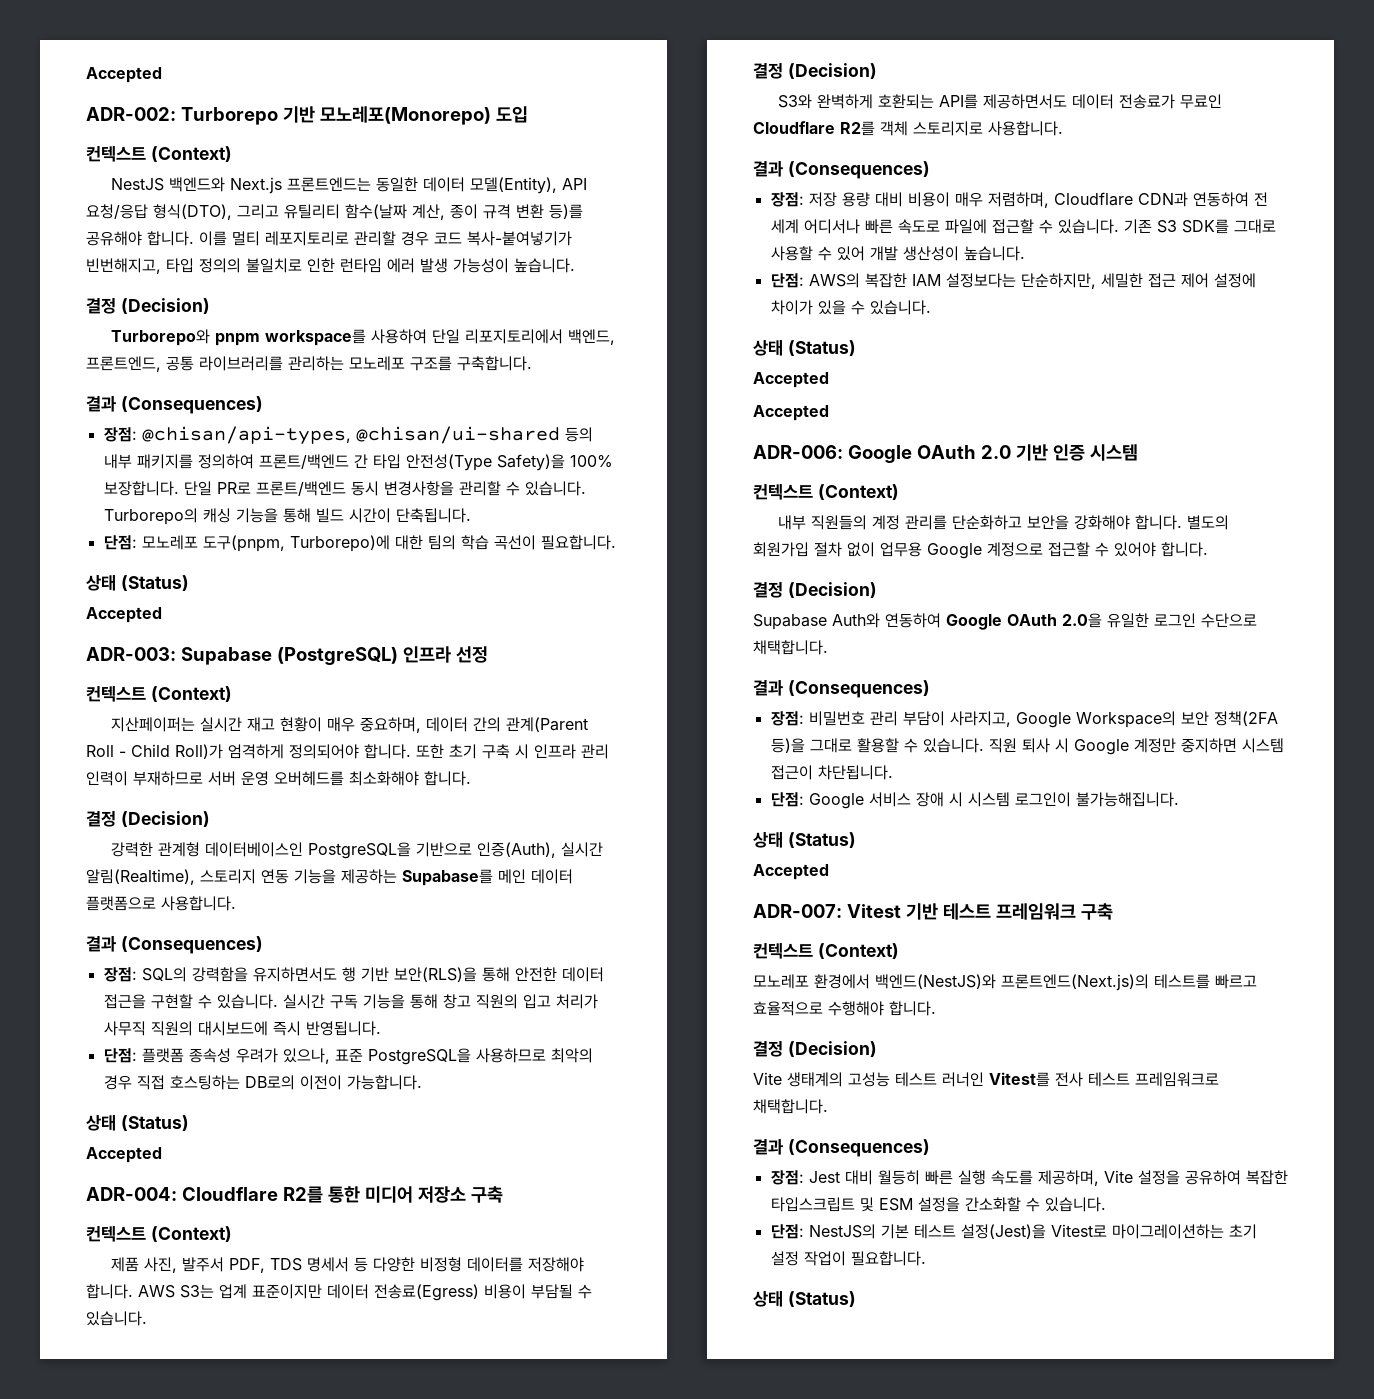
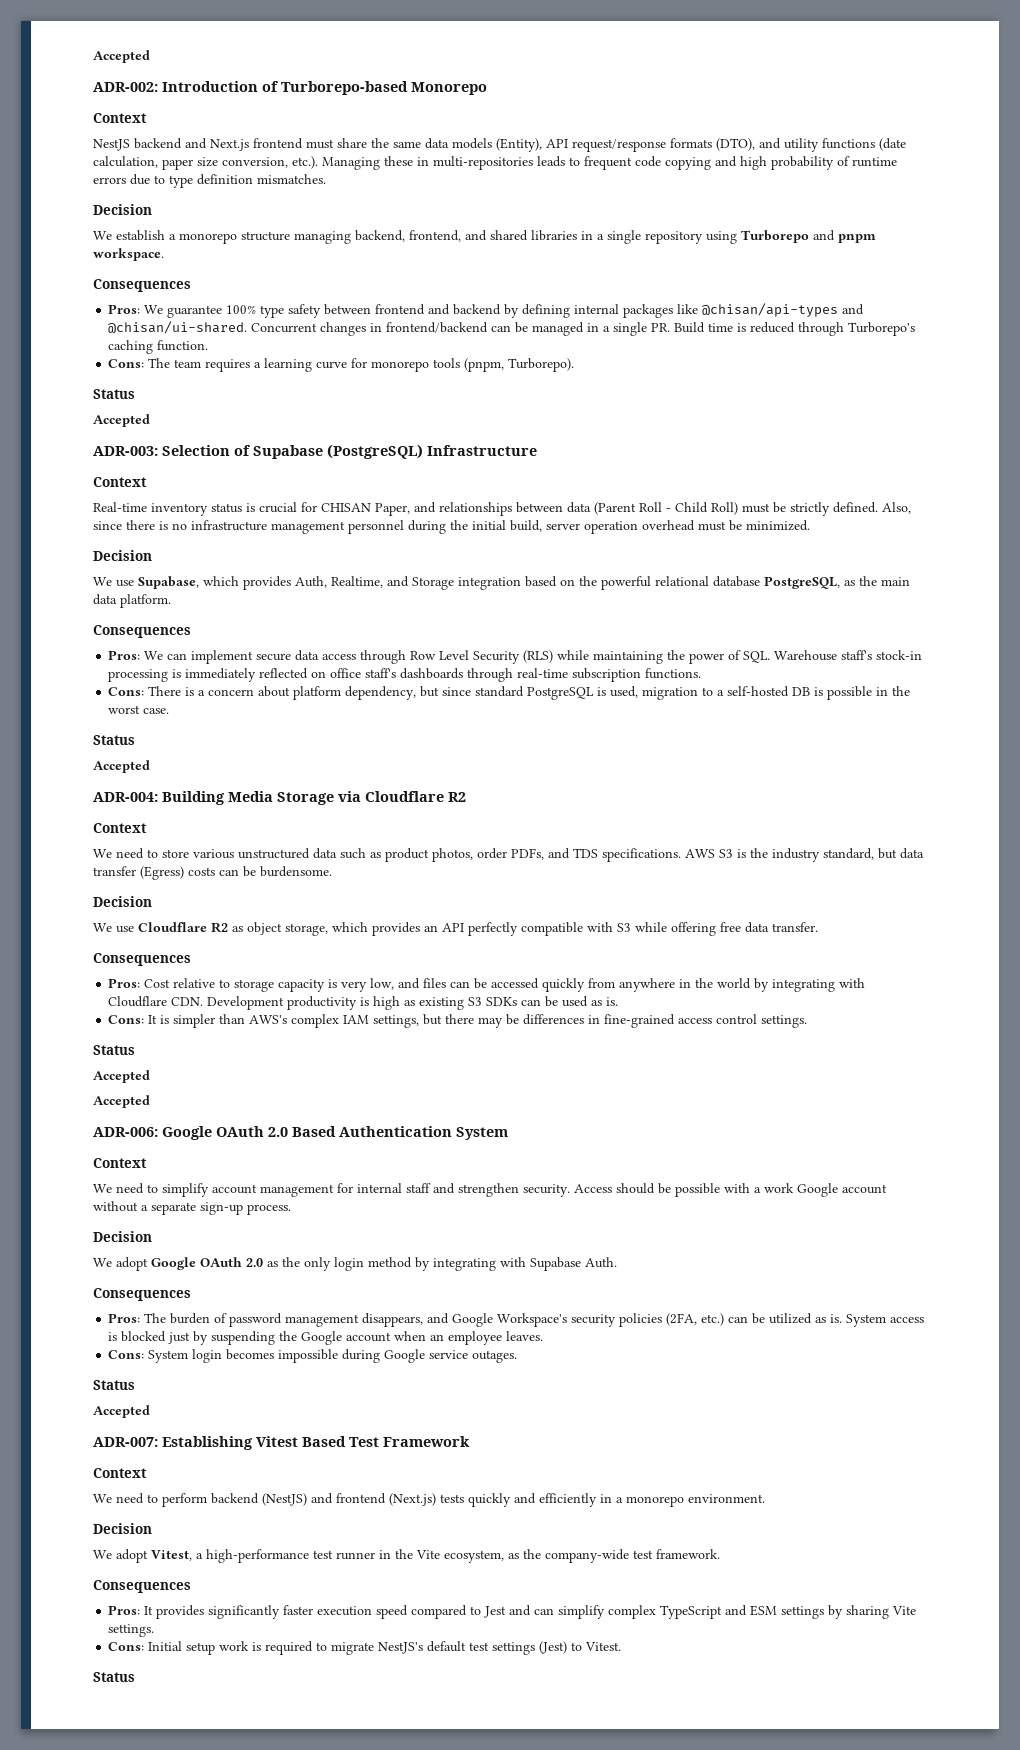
- ADR-002: Turborepo 기반 모노레포(Monorepo) 도입
- 컨텍스트 (Context)
- NestJS 백엔드와 Next.js 프론트엔드는 동일한 데이터 모델(Entity), API 요청/응답 형식(DTO), 그리고 유틸리티 함수(날짜 계산, 종이 규격 변환 등)를 공유해야 합니다. 이를 멀티 레포지토리로 관리할 경우 코드 복사-붙여넣기가 빈번해지고, 타입 정의의 불일치로 인한 런타임 에러 발생 가능성이 높습니다.
- 결정 (Decision)
- Turborepo와 pnpm workspace를 사용하여 단일 리포지토리에서 백엔드, 프론트엔드, 공통 라이브러리를 관리하는 모노레포 구조를 구축합니다.
- 결과 (Consequences)
- 장점: @chisan/api-types, @chisan/ui-shared 등의 내부 패키지를 정의하여 프론트/백엔드 간 타입 안전성(Type Safety)을 100% 보장합니다. 단일 PR로 프론트/백엔드 동시 변경사항을 관리할 수 있습니다. Turborepo의 캐싱 기능을 통해 빌드 시간이 단축됩니다.
- 단점: 모노레포 도구(pnpm, Turborepo)에 대한 팀의 학습 곡선이 필요합니다.
- 상태 (Status)
+ ADR-002: Introduction of Turborepo-based Monorepo
+ Context
+ NestJS backend and Next.js frontend must share the same data models (Entity), API request/response formats (DTO), and utility functions (date calculation, paper size conversion, etc.). Managing these in multi-repositories leads to frequent code copying and high probability of runtime errors due to type definition mismatches.
+ Decision
+ We establish a monorepo structure managing backend, frontend, and shared libraries in a single repository using Turborepo and pnpm workspace.
+ Consequences
+ Pros: We guarantee 100% type safety between frontend and backend by defining internal packages like @chisan/api-types and @chisan/ui-shared. Concurrent changes in frontend/backend can be managed in a single PR. Build time is reduced through Turborepo's caching function.
+ Cons: The team requires a learning curve for monorepo tools (pnpm, Turborepo).
+ Status
  Accepted
- ADR-003: Supabase (PostgreSQL) 인프라 선정
- 컨텍스트 (Context)
- 지산페이퍼는 실시간 재고 현황이 매우 중요하며, 데이터 간의 관계(Parent Roll - Child Roll)가 엄격하게 정의되어야 합니다. 또한 초기 구축 시 인프라 관리 인력이 부재하므로 서버 운영 오버헤드를 최소화해야 합니다.
- 결정 (Decision)
- 강력한 관계형 데이터베이스인 PostgreSQL을 기반으로 인증(Auth), 실시간 알림(Realtime), 스토리지 연동 기능을 제공하는 Supabase를 메인 데이터 플랫폼으로 사용합니다.
- 결과 (Consequences)
- 장점: SQL의 강력함을 유지하면서도 행 기반 보안(RLS)을 통해 안전한 데이터 접근을 구현할 수 있습니다. 실시간 구독 기능을 통해 창고 직원의 입고 처리가 사무직 직원의 대시보드에 즉시 반영됩니다.
- 단점: 플랫폼 종속성 우려가 있으나, 표준 PostgreSQL을 사용하므로 최악의 경우 직접 호스팅하는 DB로의 이전이 가능합니다.
- 상태 (Status)
+ ADR-003: Selection of Supabase (PostgreSQL) Infrastructure
+ Context
+ Real-time inventory status is crucial for CHISAN Paper, and relationships between data (Parent Roll - Child Roll) must be strictly defined. Also, since there is no infrastructure management personnel during the initial build, server operation overhead must be minimized.
+ Decision
+ We use Supabase, which provides Auth, Realtime, and Storage integration based on the powerful relational database PostgreSQL, as the main data platform.
+ Consequences
+ Pros: We can implement secure data access through Row Level Security (RLS) while maintaining the power of SQL. Warehouse staff's stock-in processing is immediately reflected on office staff's dashboards through real-time subscription functions.
+ Cons: There is a concern about platform dependency, but since standard PostgreSQL is used, migration to a self-hosted DB is possible in the worst case.
+ Status
  Accepted
- ADR-004: Cloudflare R2를 통한 미디어 저장소 구축
- 컨텍스트 (Context)
- 제품 사진, 발주서 PDF, TDS 명세서 등 다양한 비정형 데이터를 저장해야 합니다. AWS S3는 업계 표준이지만 데이터 전송료(Egress) 비용이 부담될 수 있습니다.
- 결정 (Decision)
- S3와 완벽하게 호환되는 API를 제공하면서도 데이터 전송료가 무료인 Cloudflare R2를 객체 스토리지로 사용합니다.
- 결과 (Consequences)
- 장점: 저장 용량 대비 비용이 매우 저렴하며, Cloudflare CDN과 연동하여 전 세계 어디서나 빠른 속도로 파일에 접근할 수 있습니다. 기존 S3 SDK를 그대로 사용할 수 있어 개발 생산성이 높습니다.
- 단점: AWS의 복잡한 IAM 설정보다는 단순하지만, 세밀한 접근 제어 설정에 차이가 있을 수 있습니다.
- 상태 (Status)
+ ADR-004: Building Media Storage via Cloudflare R2
+ Context
+ We need to store various unstructured data such as product photos, order PDFs, and TDS specifications. AWS S3 is the industry standard, but data transfer (Egress) costs can be burdensome.
+ Decision
+ We use Cloudflare R2 as object storage, which provides an API perfectly compatible with S3 while offering free data transfer.
+ Consequences
+ Pros: Cost relative to storage capacity is very low, and files can be accessed quickly from anywhere in the world by integrating with Cloudflare CDN. Development productivity is high as existing S3 SDKs can be used as is.
+ Cons: It is simpler than AWS's complex IAM settings, but there may be differences in fine-grained access control settings.
+ Status
- ADR-006: Google OAuth 2.0 기반 인증 시스템
- 컨텍스트 (Context)
- 내부 직원들의 계정 관리를 단순화하고 보안을 강화해야 합니다. 별도의 회원가입 절차 없이 업무용 Google 계정으로 접근할 수 있어야 합니다.
- 결정 (Decision)
- Supabase Auth와 연동하여 Google OAuth 2.0을 유일한 로그인 수단으로 채택합니다.
- 결과 (Consequences)
- 장점: 비밀번호 관리 부담이 사라지고, Google Workspace의 보안 정책(2FA 등)을 그대로 활용할 수 있습니다. 직원 퇴사 시 Google 계정만 중지하면 시스템 접근이 차단됩니다.
- 단점: Google 서비스 장애 시 시스템 로그인이 불가능해집니다.
- 상태 (Status)
+ ADR-006: Google OAuth 2.0 Based Authentication System
+ Context
+ We need to simplify account management for internal staff and strengthen security. Access should be possible with a work Google account without a separate sign-up process.
+ Decision
+ We adopt Google OAuth 2.0 as the only login method by integrating with Supabase Auth.
+ Consequences
+ Pros: The burden of password management disappears, and Google Workspace's security policies (2FA, etc.) can be utilized as is. System access is blocked just by suspending the Google account when an employee leaves.
+ Cons: System login becomes impossible during Google service outages.
+ Status
  Accepted
- ADR-007: Vitest 기반 테스트 프레임워크 구축
- 컨텍스트 (Context)
- 모노레포 환경에서 백엔드(NestJS)와 프론트엔드(Next.js)의 테스트를 빠르고 효율적으로 수행해야 합니다.
- 결정 (Decision)
- Vite 생태계의 고성능 테스트 러너인 Vitest를 전사 테스트 프레임워크로 채택합니다.
- 결과 (Consequences)
- 장점: Jest 대비 월등히 빠른 실행 속도를 제공하며, Vite 설정을 공유하여 복잡한 타입스크립트 및 ESM 설정을 간소화할 수 있습니다.
- 단점: NestJS의 기본 테스트 설정(Jest)을 Vitest로 마이그레이션하는 초기 설정 작업이 필요합니다.
- 상태 (Status)
+ ADR-007: Establishing Vitest Based Test Framework
+ Context
+ We need to perform backend (NestJS) and frontend (Next.js) tests quickly and efficiently in a monorepo environment.
+ Decision
+ We adopt Vitest, a high-performance test runner in the Vite ecosystem, as the company-wide test framework.
+ Consequences
+ Pros: It provides significantly faster execution speed compared to Jest and can simplify complex TypeScript and ESM settings by sharing Vite settings.
+ Cons: Initial setup work is required to migrate NestJS's default test settings (Jest) to Vitest.
+ Status

